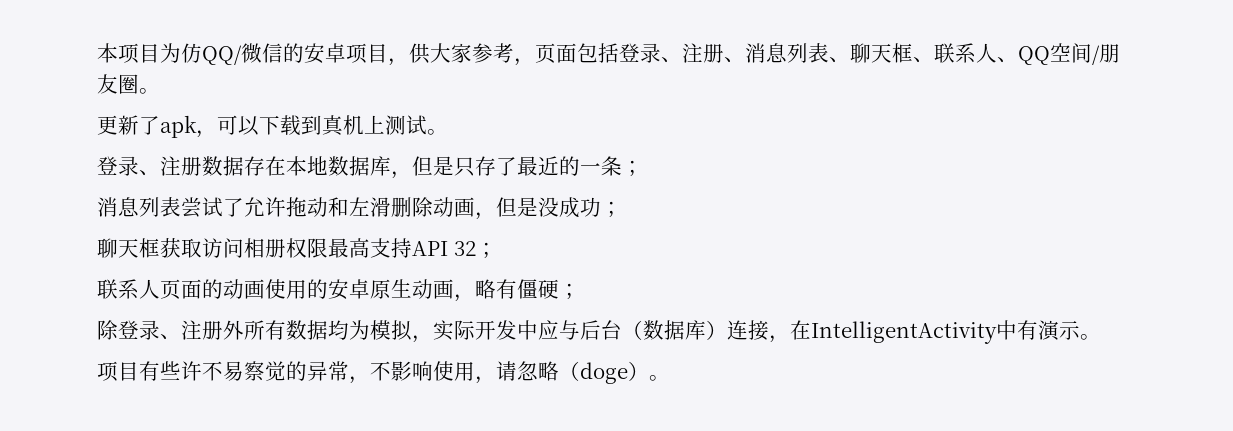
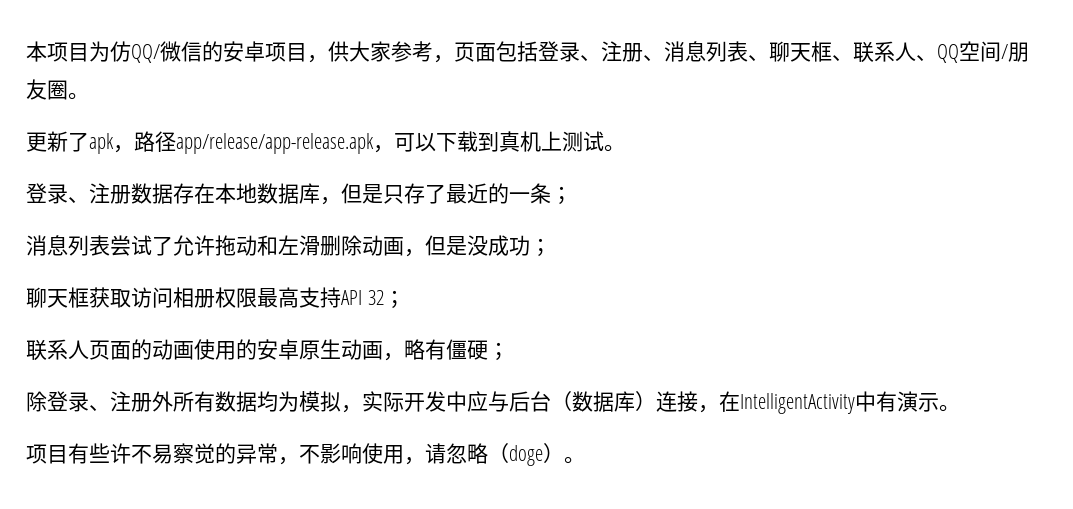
- 更新了apk，可以下载到真机上测试。
+ 更新了apk，路径app/release/app-release.apk，可以下载到真机上测试。

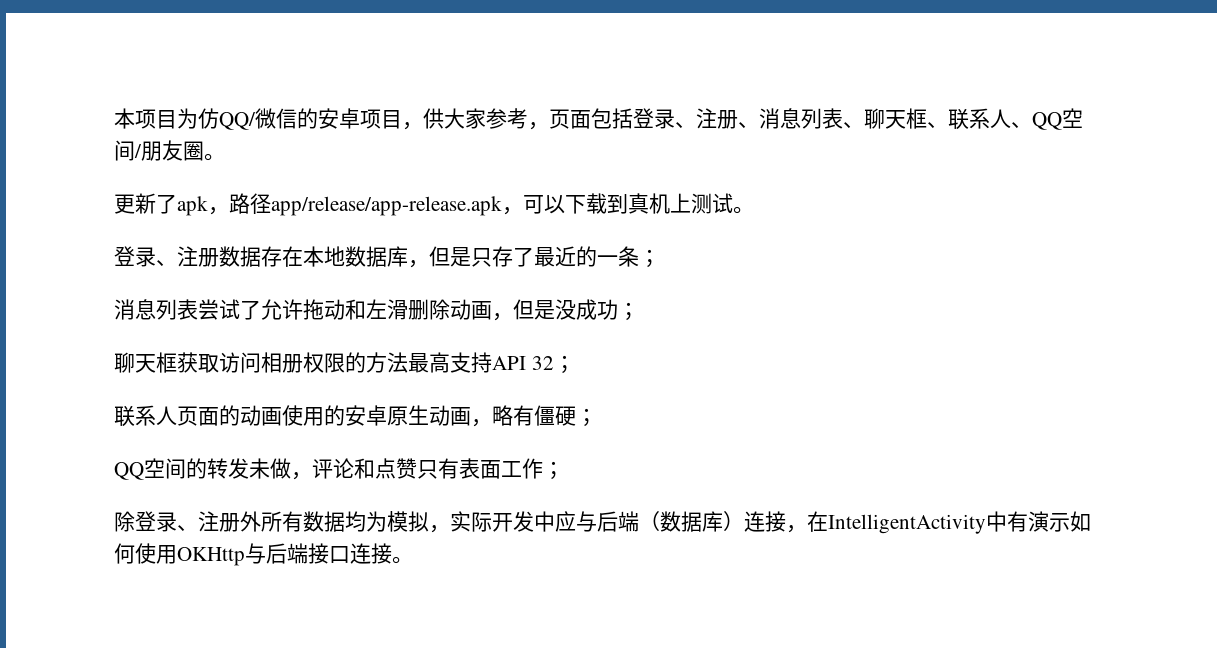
- 聊天框获取访问相册权限最高支持API 32；
+ 聊天框获取访问相册权限的方法最高支持API 32；
+ QQ空间的转发未做，评论和点赞只有表面工作；
- 除登录、注册外所有数据均为模拟，实际开发中应与后台（数据库）连接，在IntelligentActivity中有演示。
- 项目有些许不易察觉的异常，不影响使用，请忽略（doge）。
+ 除登录、注册外所有数据均为模拟，实际开发中应与后端（数据库）连接，在IntelligentActivity中有演示如何使用OKHttp与后端接口连接。

